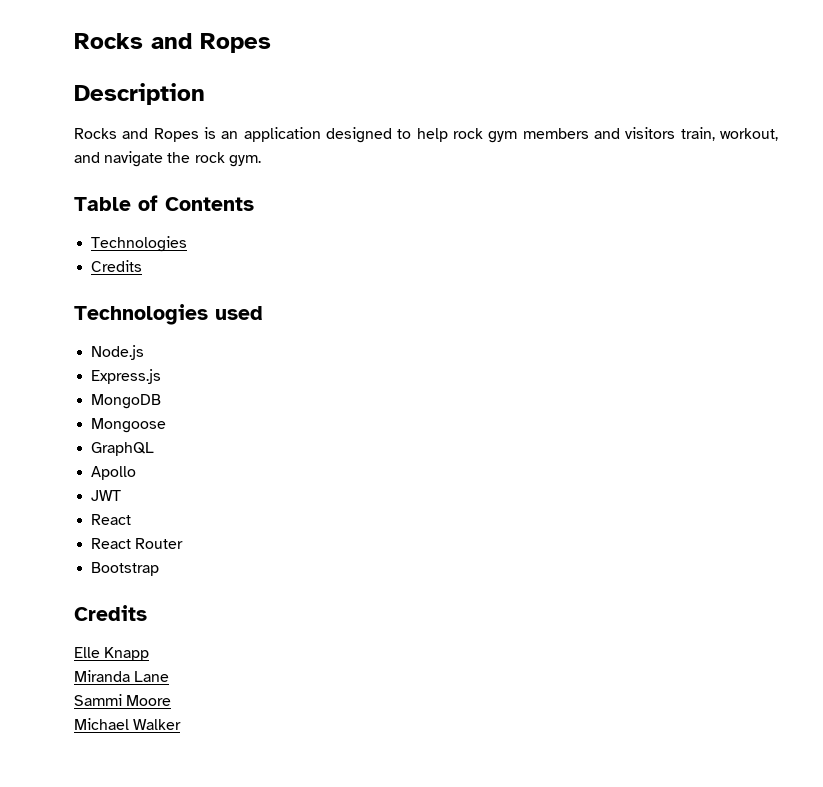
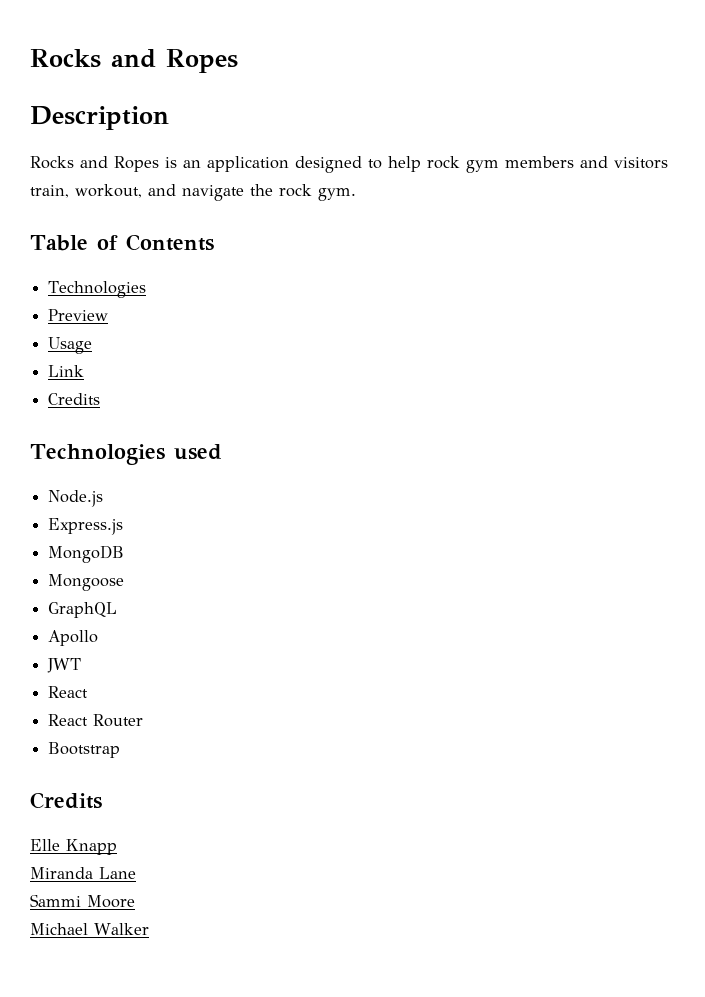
+ Preview
+ Usage
+ Link

